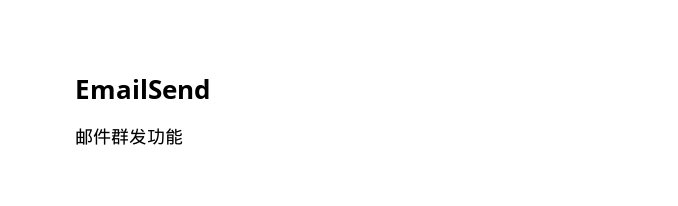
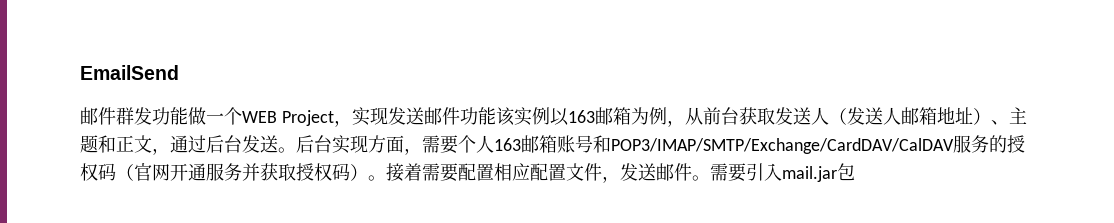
- 邮件群发功能
+ 邮件群发功能做一个WEB Project，实现发送邮件功能该实例以163邮箱为例，从前台获取发送人（发送人邮箱地址）、主题和正文，通过后台发送。后台实现方面，需要个人163邮箱账号和POP3/IMAP/SMTP/Exchange/CardDAV/CalDAV服务的授权码（官网开通服务并获取授权码）。接着需要配置相应配置文件，发送邮件。需要引入mail.jar包

